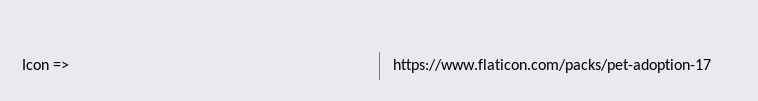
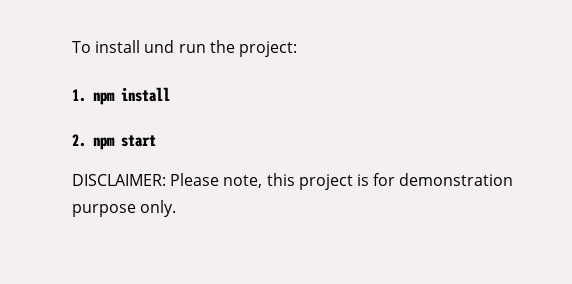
- Icon => https://www.flaticon.com/packs/pet-adoption-17
+ To install und run the project:
+ 1. npm install
+ 2. npm start
+ DISCLAIMER: Please note, this project is for demonstration purpose only.

